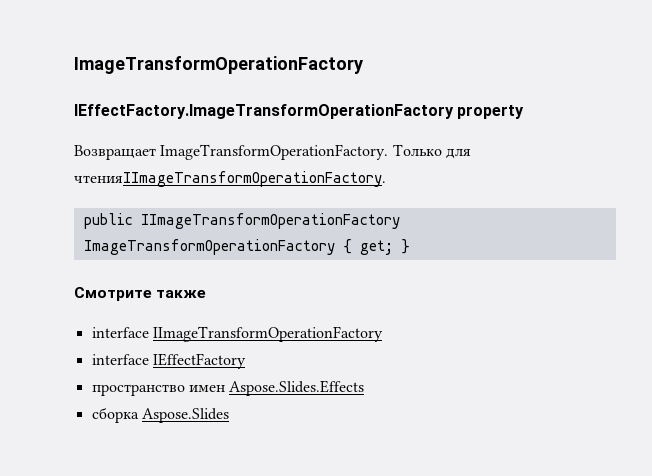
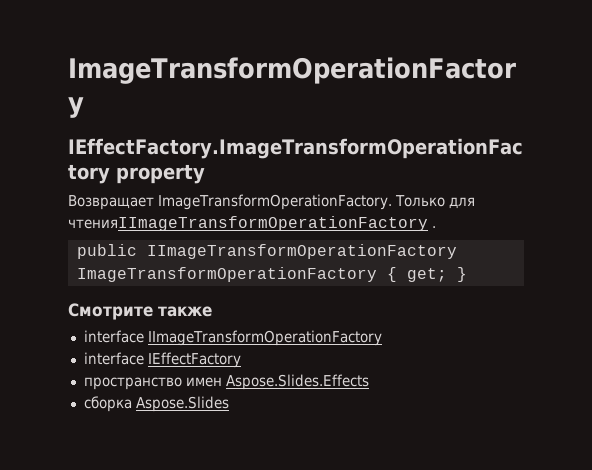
- Только для чтенияIImageTransformOperationFactory.
+ Только для чтенияIImageTransformOperationFactory .

